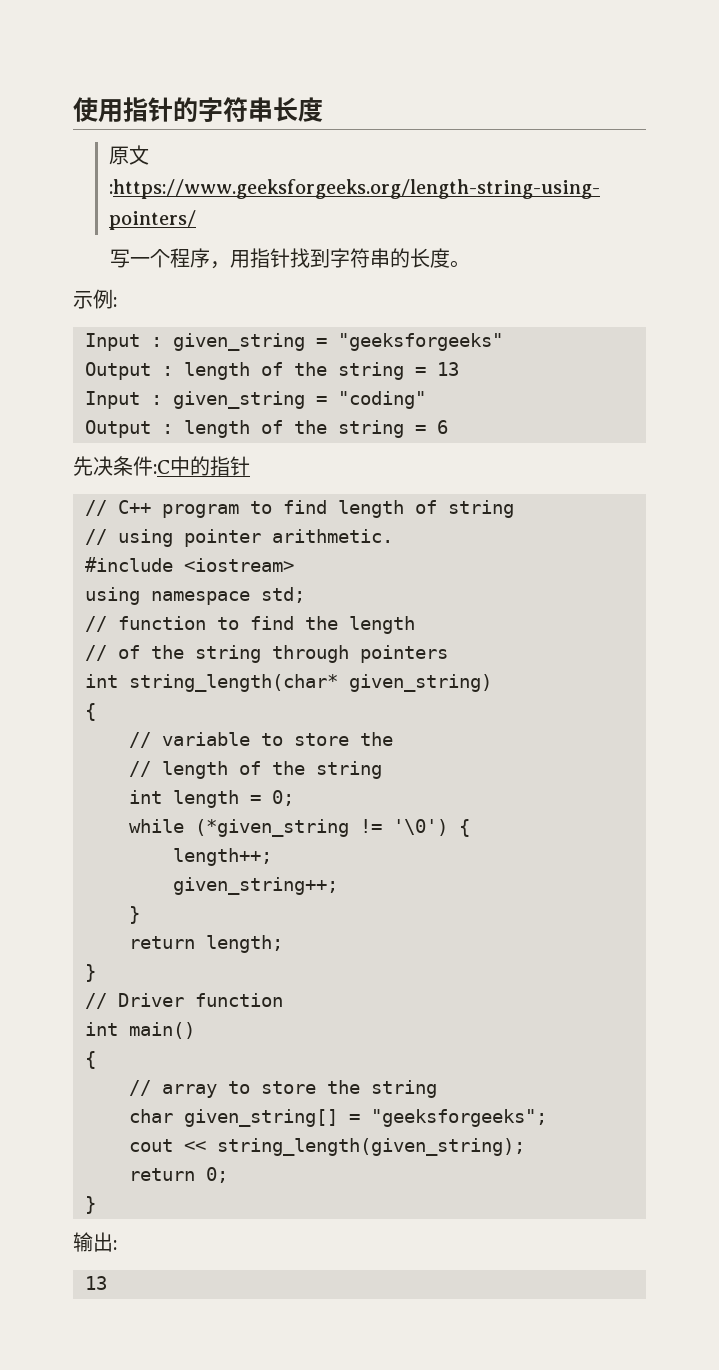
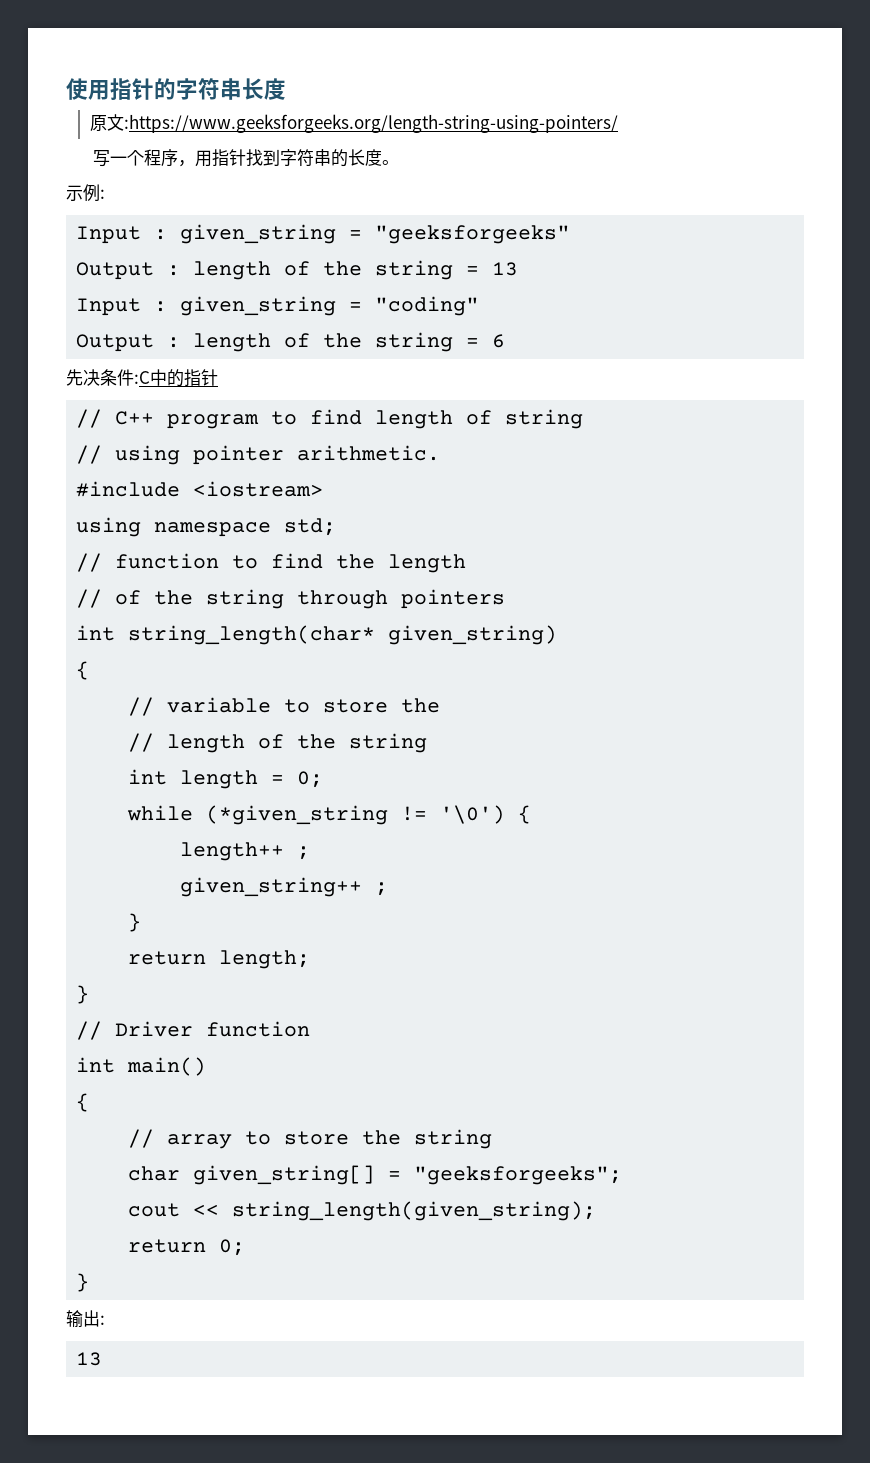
- length++;
- given_string++;
+ length++ ;
+ given_string++ ;

